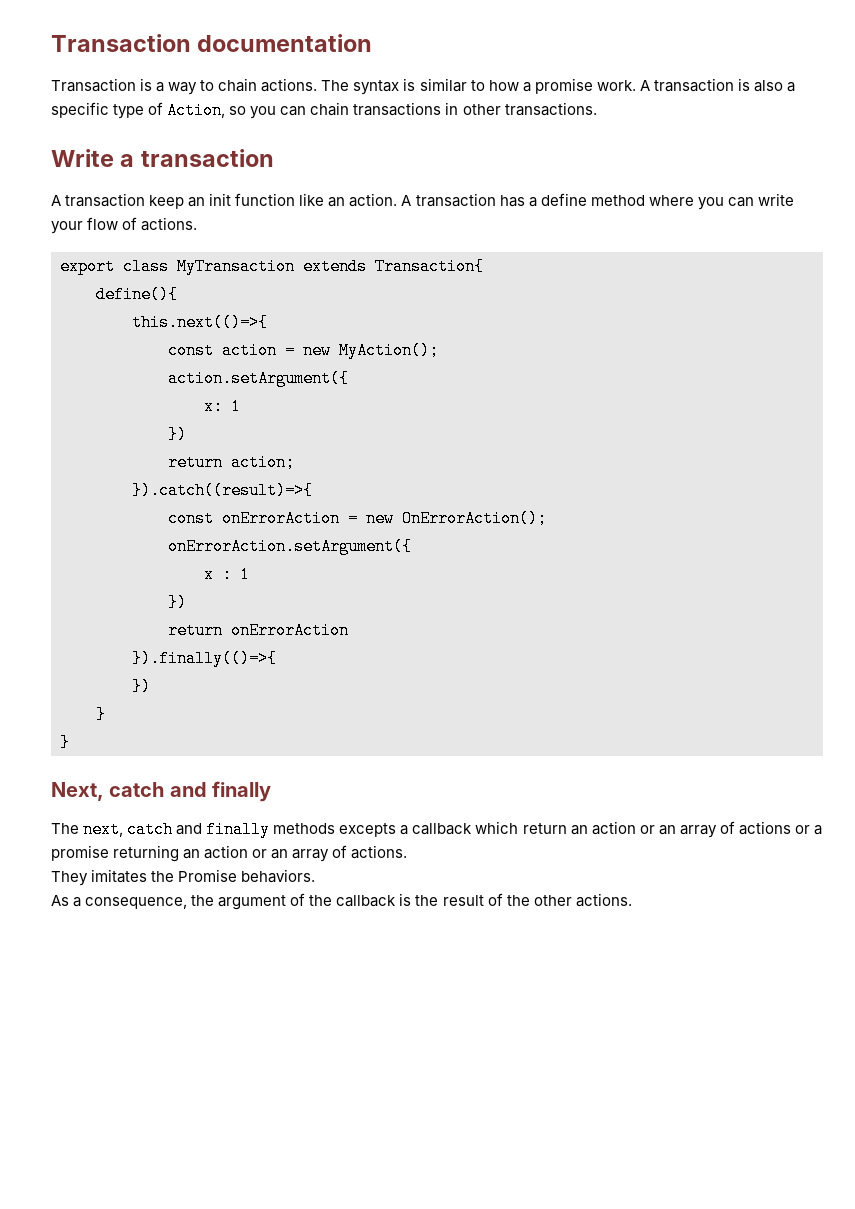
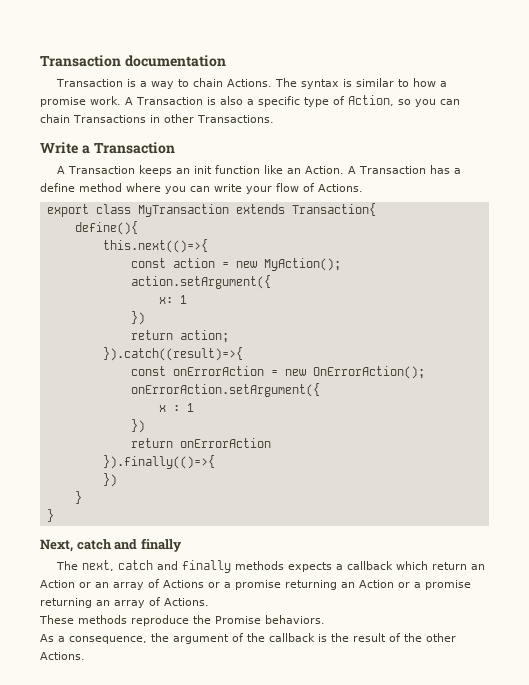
- Transaction is a way to chain actions.
+ Transaction is a way to chain Actions.
- A transaction is also a specific type of Action, so you can chain transactions in other transactions.
+ A Transaction is also a specific type of Action, so you can chain Transactions in other Transactions.
- Write a transaction
- A transaction keep an init function like an action. A transaction has a define method where you can write your flow of actions.
+ Write a Transaction
+ A Transaction keeps an init function like an Action. A Transaction has a define method where you can write your flow of Actions.
- The next, catch and finally methods excepts a callback which return an action or an array of actions or a promise returning an action or an array of actions.
- They imitates the Promise behaviors.
+ The next, catch and finally methods expects a callback which return an Action or an array of Actions or a promise returning an Action or a promise returning an array of Actions.
+ These methods reproduce the Promise behaviors.
- As a consequence, the argument of the callback is the result of the other actions.
+ As a consequence, the argument of the callback is the result of the other Actions.

